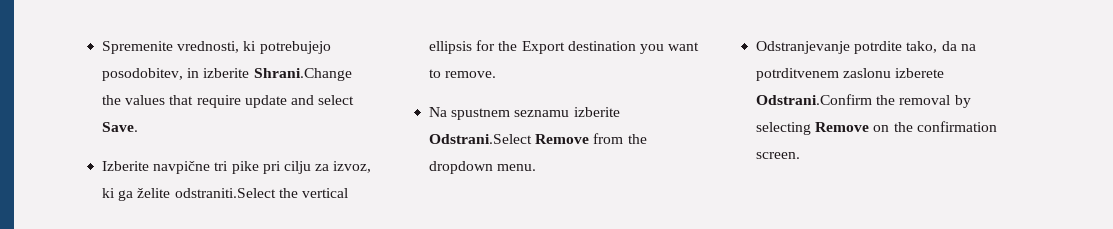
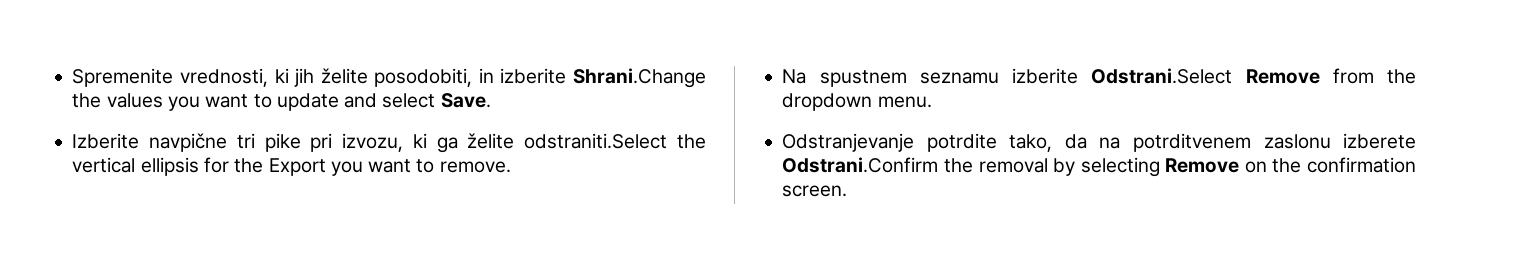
- Spremenite vrednosti, ki potrebujejo posodobitev, in izberite Shrani.Change the values that require update and select Save.
+ Spremenite vrednosti, ki jih želite posodobiti, in izberite Shrani.Change the values you want to update and select Save.
- Izberite navpične tri pike pri cilju za izvoz, ki ga želite odstraniti.Select the vertical ellipsis for the Export destination you want to remove.
+ Izberite navpične tri pike pri izvozu, ki ga želite odstraniti.Select the vertical ellipsis for the Export you want to remove.

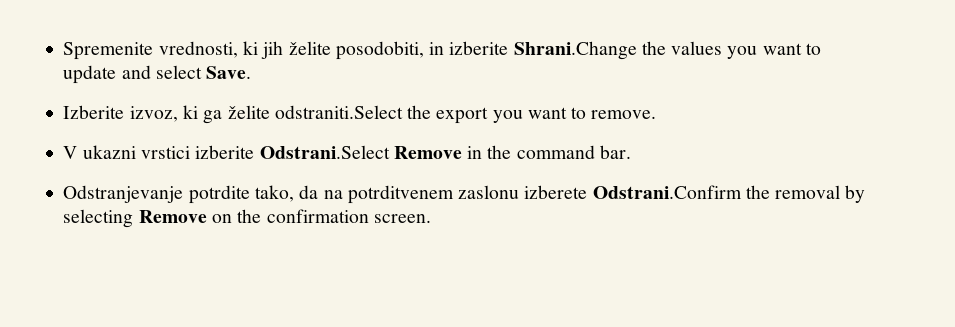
- Izberite navpične tri pike pri izvozu, ki ga želite odstraniti.Select the vertical ellipsis for the Export you want to remove.
+ Izberite izvoz, ki ga želite odstraniti.Select the export you want to remove.
- Na spustnem seznamu izberite Odstrani.Select Remove from the dropdown menu.
+ V ukazni vrstici izberite Odstrani.Select Remove in the command bar.

